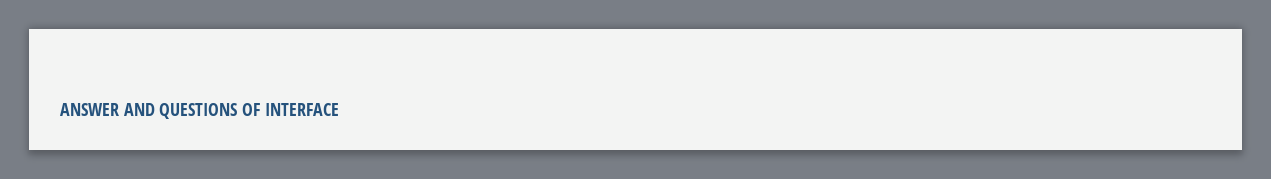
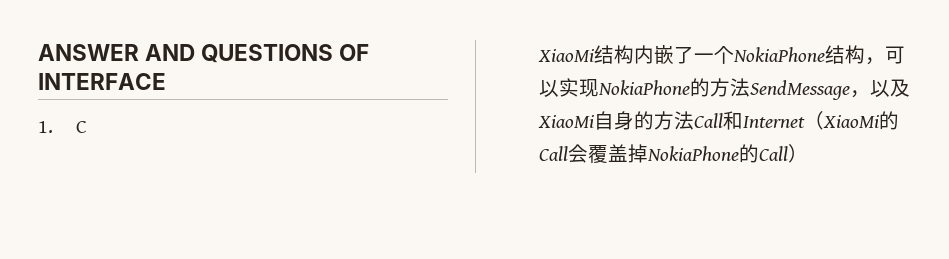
+ 1. C
+ XiaoMi结构内嵌了一个NokiaPhone结构，可以实现NokiaPhone的方法SendMessage，以及XiaoMi自身的方法Call和Internet（XiaoMi的Call会覆盖掉NokiaPhone的Call）

